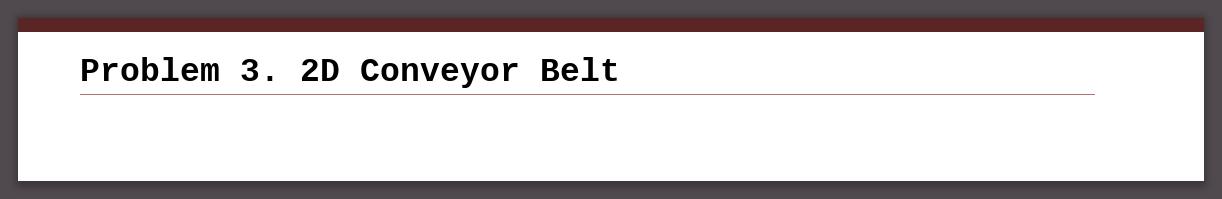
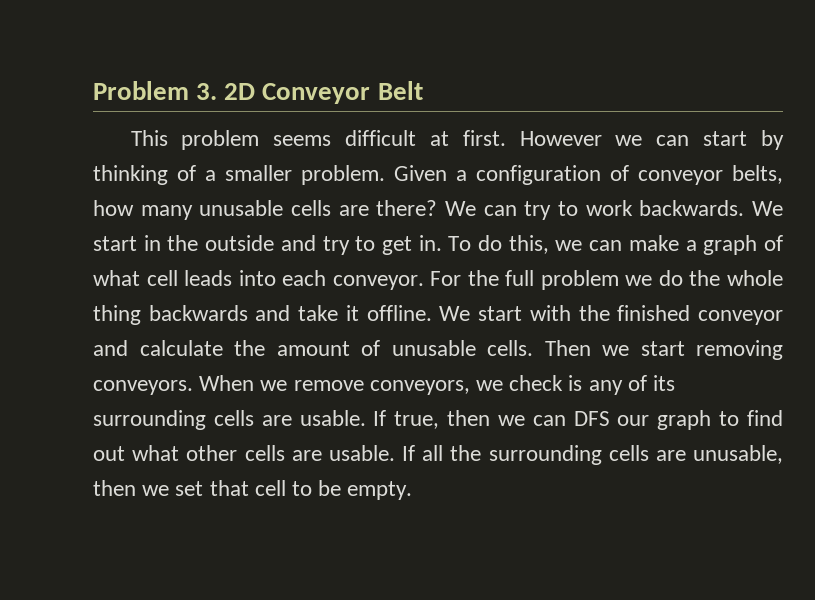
+ This problem seems difficult at first. However we can start by thinking of a smaller problem. Given a configuration of conveyor belts, how many unusable cells are there? We can try to work backwards. We start in the outside and try to get in. To do this, we can make a graph of what cell leads into each conveyor. For the full problem we do the whole thing backwards and take it offline. We start with the finished conveyor and calculate the amount of unusable cells. Then we start removing conveyors. When we remove conveyors, we check is any of its surrounding cells are usable. If true, then we can DFS our graph to find out what other cells are usable. If all the surrounding cells are unusable, then we set that cell to be empty.

